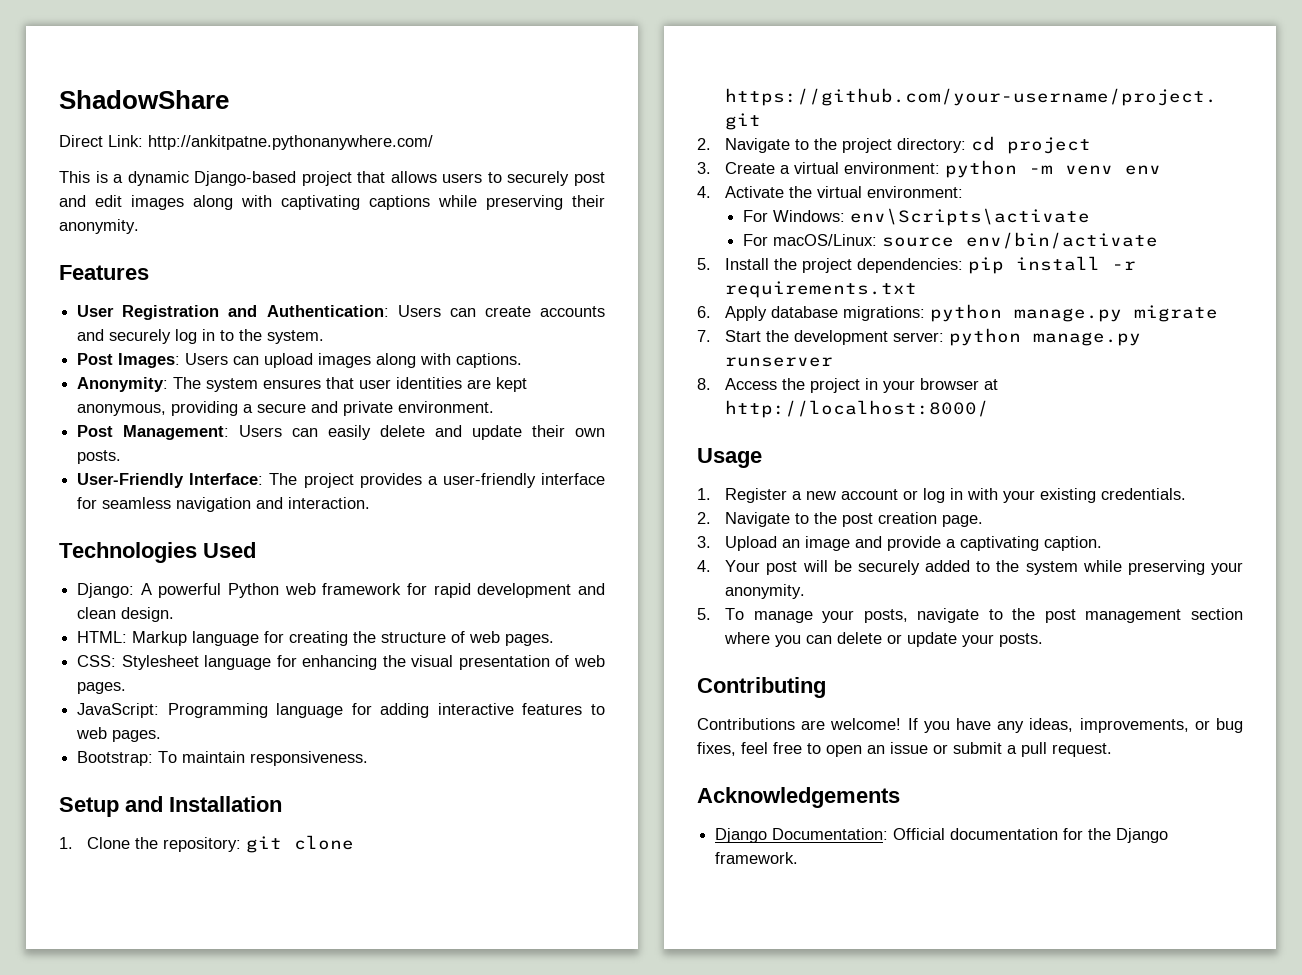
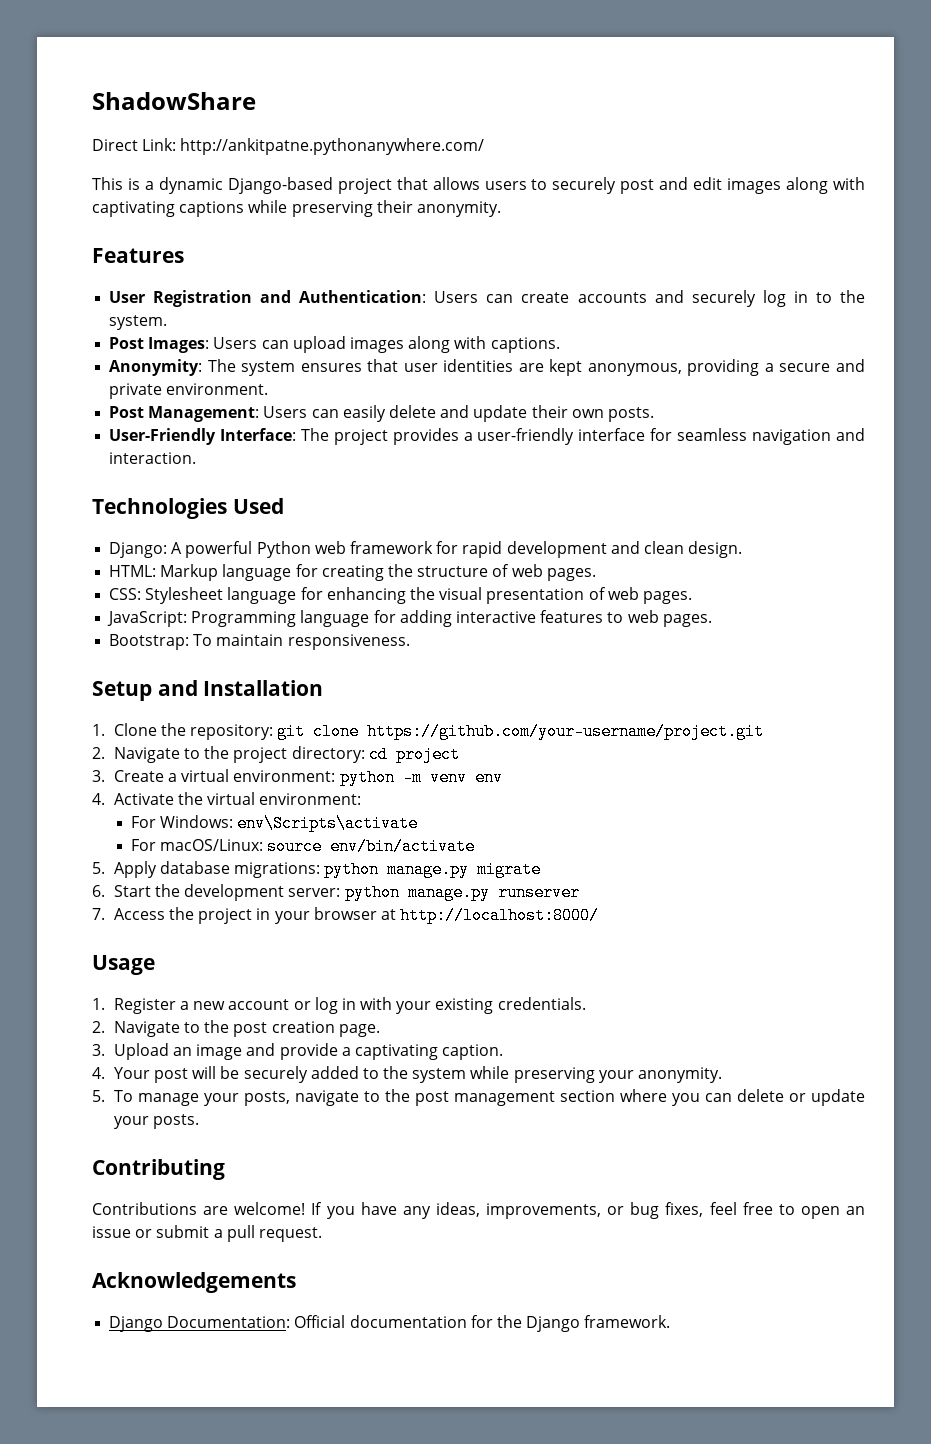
- 5. Install the project dependencies: pip install -r requirements.txt
- 6. Apply database migrations: python manage.py migrate
+ 5. Apply database migrations: python manage.py migrate
- 7. Start the development server: python manage.py runserver
+ 6. Start the development server: python manage.py runserver
- 8. Access the project in your browser at http://localhost:8000/
+ 7. Access the project in your browser at http://localhost:8000/

